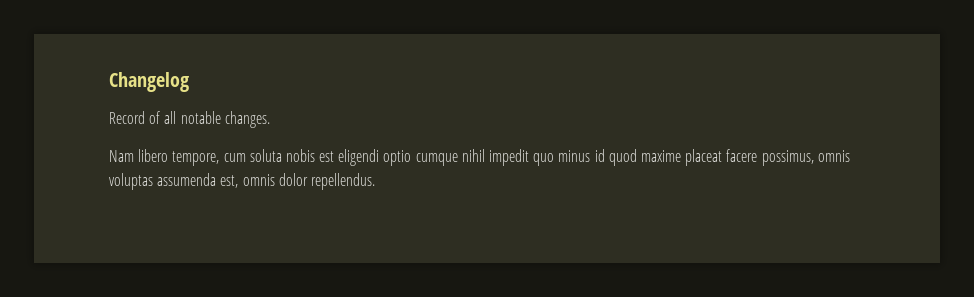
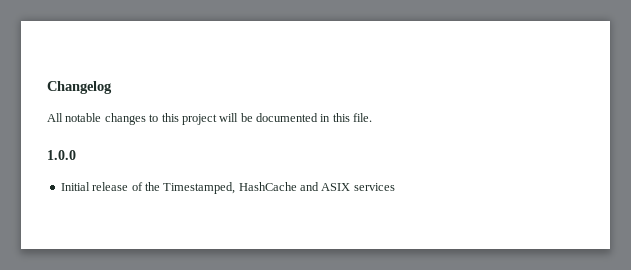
- Record of all notable changes.
- Nam libero tempore, cum soluta nobis est eligendi optio cumque nihil impedit quo minus id quod maxime placeat facere possimus, omnis voluptas assumenda est, omnis dolor repellendus.
+ All notable changes to this project will be documented in this file.
+ 1.0.0
+ Initial release of the Timestamped, HashCache and ASIX services

